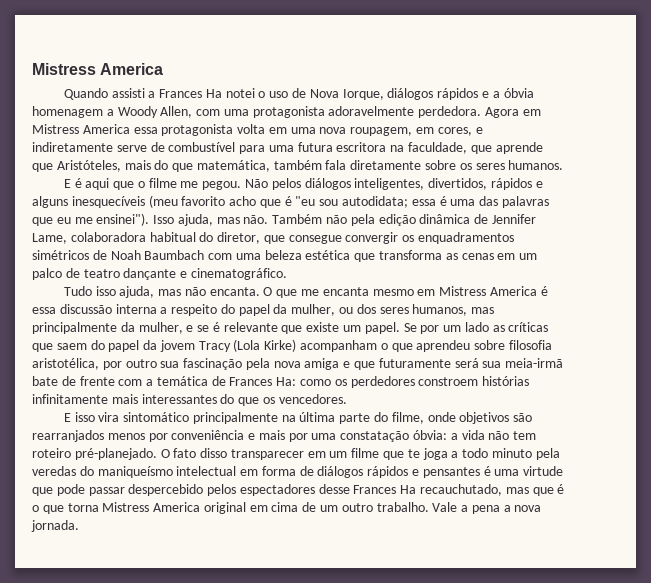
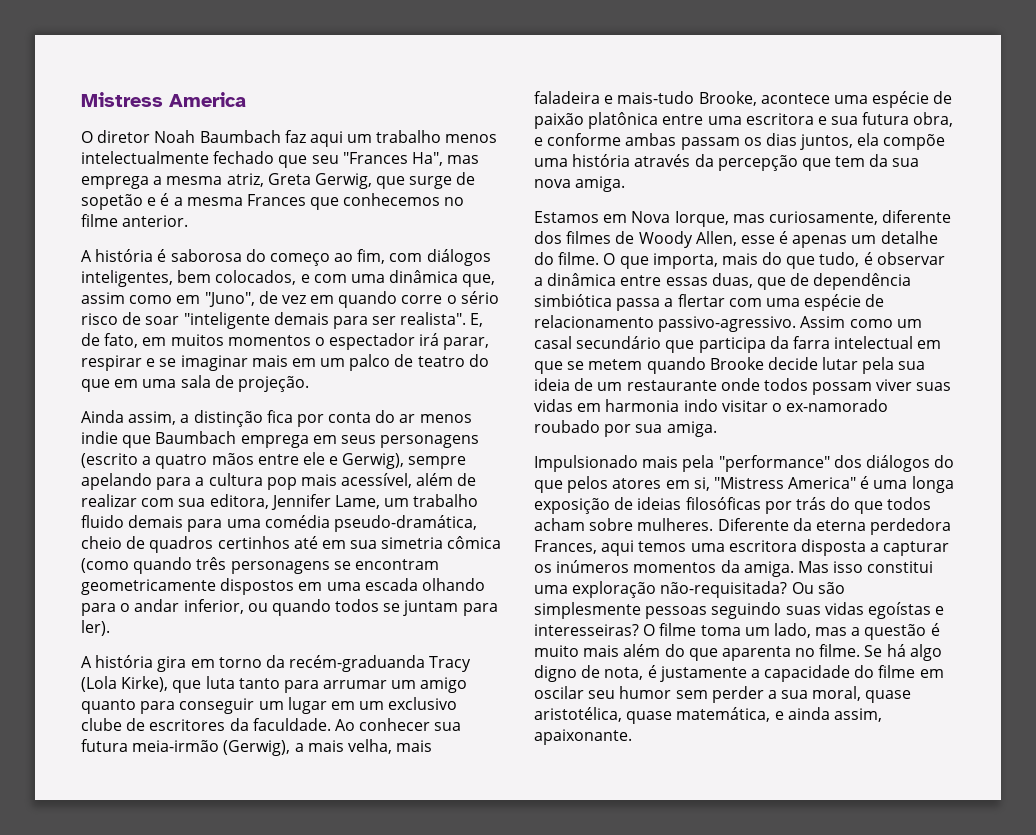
- Quando assisti a Frances Ha notei o uso de Nova Iorque, diálogos rápidos e a óbvia homenagem a Woody Allen, com uma protagonista adoravelmente perdedora. Agora em Mistress America essa protagonista volta em uma nova roupagem, em cores, e indiretamente serve de combustível para uma futura escritora na faculdade, que aprende que Aristóteles, mais do que matemática, também fala diretamente sobre os seres humanos.
- E é aqui que o filme me pegou. Não pelos diálogos inteligentes, divertidos, rápidos e alguns inesquecíveis (meu favorito acho que é "eu sou autodidata; essa é uma das palavras que eu me ensinei"). Isso ajuda, mas não. Também não pela edição dinâmica de Jennifer Lame, colaboradora habitual do diretor, que consegue convergir os enquadramentos simétricos de Noah Baumbach com uma beleza estética que transforma as cenas em um palco de teatro dançante e cinematográfico.
- Tudo isso ajuda, mas não encanta. O que me encanta mesmo em Mistress America é essa discussão interna a respeito do papel da mulher, ou dos seres humanos, mas principalmente da mulher, e se é relevante que existe um papel. Se por um lado as críticas que saem do papel da jovem Tracy (Lola Kirke) acompanham o que aprendeu sobre filosofia aristotélica, por outro sua fascinação pela nova amiga e que futuramente será sua meia-irmã bate de frente com a temática de Frances Ha: como os perdedores constroem histórias infinitamente mais interessantes do que os vencedores.
- E isso vira sintomático principalmente na última parte do filme, onde objetivos são rearranjados menos por conveniência e mais por uma constatação óbvia: a vida não tem roteiro pré-planejado. O fato disso transparecer em um filme que te joga a todo minuto pela veredas do maniqueísmo intelectual em forma de diálogos rápidos e pensantes é uma virtude que pode passar despercebido pelos espectadores desse Frances Ha recauchutado, mas que é o que torna Mistress America original em cima de um outro trabalho. Vale a pena a nova jornada.
+ O diretor Noah Baumbach faz aqui um trabalho menos intelectualmente fechado que seu "Frances Ha", mas emprega a mesma atriz, Greta Gerwig, que surge de sopetão e é a mesma Frances que conhecemos no filme anterior.
+ A história é saborosa do começo ao fim, com diálogos inteligentes, bem colocados, e com uma dinâmica que, assim como em "Juno", de vez em quando corre o sério risco de soar "inteligente demais para ser realista". E, de fato, em muitos momentos o espectador irá parar, respirar e se imaginar mais em um palco de teatro do que em uma sala de projeção.
+ Ainda assim, a distinção fica por conta do ar menos indie que Baumbach emprega em seus personagens (escrito a quatro mãos entre ele e Gerwig), sempre apelando para a cultura pop mais acessível, além de realizar com sua editora, Jennifer Lame, um trabalho fluido demais para uma comédia pseudo-dramática, cheio de quadros certinhos até em sua simetria cômica (como quando três personagens se encontram geometricamente dispostos em uma escada olhando para o andar inferior, ou quando todos se juntam para ler).
+ A história gira em torno da recém-graduanda Tracy (Lola Kirke), que luta tanto para arrumar um amigo quanto para conseguir um lugar em um exclusivo clube de escritores da faculdade. Ao conhecer sua futura meia-irmão (Gerwig), a mais velha, mais faladeira e mais-tudo Brooke, acontece uma espécie de paixão platônica entre uma escritora e sua futura obra, e conforme ambas passam os dias juntos, ela compõe uma história através da percepção que tem da sua nova amiga.
+ Estamos em Nova Iorque, mas curiosamente, diferente dos filmes de Woody Allen, esse é apenas um detalhe do filme. O que importa, mais do que tudo, é observar a dinâmica entre essas duas, que de dependência simbiótica passa a flertar com uma espécie de relacionamento passivo-agressivo. Assim como um casal secundário que participa da farra intelectual em que se metem quando Brooke decide lutar pela sua ideia de um restaurante onde todos possam viver suas vidas em harmonia indo visitar o ex-namorado roubado por sua amiga.
+ Impulsionado mais pela "performance" dos diálogos do que pelos atores em si, "Mistress America" é uma longa exposição de ideias filosóficas por trás do que todos acham sobre mulheres. Diferente da eterna perdedora Frances, aqui temos uma escritora disposta a capturar os inúmeros momentos da amiga. Mas isso constitui uma exploração não-requisitada? Ou são simplesmente pessoas seguindo suas vidas egoístas e interesseiras? O filme toma um lado, mas a questão é muito mais além do que aparenta no filme. Se há algo digno de nota, é justamente a capacidade do filme em oscilar seu humor sem perder a sua moral, quase aristotélica, quase matemática, e ainda assim, apaixonante.

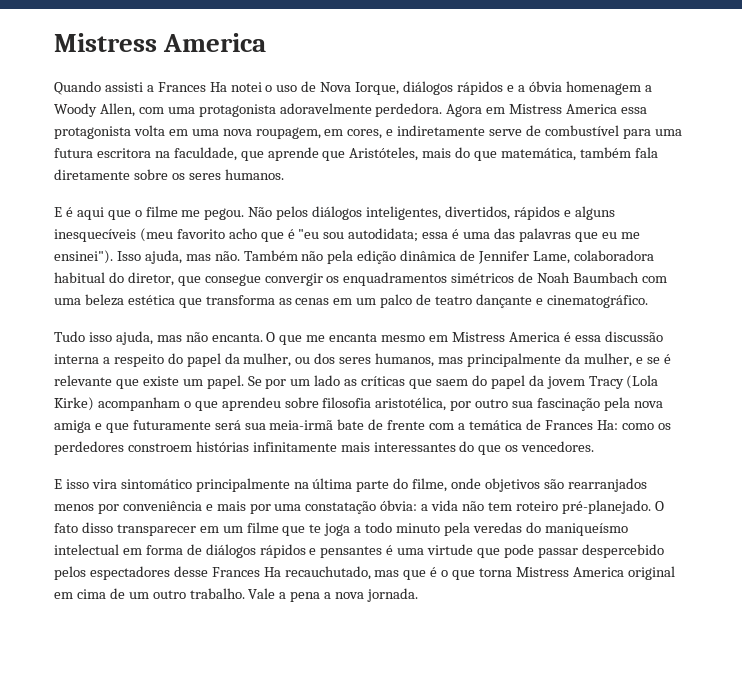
- O diretor Noah Baumbach faz aqui um trabalho menos intelectualmente fechado que seu "Frances Ha", mas emprega a mesma atriz, Greta Gerwig, que surge de sopetão e é a mesma Frances que conhecemos no filme anterior.
- A história é saborosa do começo ao fim, com diálogos inteligentes, bem colocados, e com uma dinâmica que, assim como em "Juno", de vez em quando corre o sério risco de soar "inteligente demais para ser realista". E, de fato, em muitos momentos o espectador irá parar, respirar e se imaginar mais em um palco de teatro do que em uma sala de projeção.
- Ainda assim, a distinção fica por conta do ar menos indie que Baumbach emprega em seus personagens (escrito a quatro mãos entre ele e Gerwig), sempre apelando para a cultura pop mais acessível, além de realizar com sua editora, Jennifer Lame, um trabalho fluido demais para uma comédia pseudo-dramática, cheio de quadros certinhos até em sua simetria cômica (como quando três personagens se encontram geometricamente dispostos em uma escada olhando para o andar inferior, ou quando todos se juntam para ler).
- A história gira em torno da recém-graduanda Tracy (Lola Kirke), que luta tanto para arrumar um amigo quanto para conseguir um lugar em um exclusivo clube de escritores da faculdade. Ao conhecer sua futura meia-irmão (Gerwig), a mais velha, mais faladeira e mais-tudo Brooke, acontece uma espécie de paixão platônica entre uma escritora e sua futura obra, e conforme ambas passam os dias juntos, ela compõe uma história através da percepção que tem da sua nova amiga.
- Estamos em Nova Iorque, mas curiosamente, diferente dos filmes de Woody Allen, esse é apenas um detalhe do filme. O que importa, mais do que tudo, é observar a dinâmica entre essas duas, que de dependência simbiótica passa a flertar com uma espécie de relacionamento passivo-agressivo. Assim como um casal secundário que participa da farra intelectual em que se metem quando Brooke decide lutar pela sua ideia de um restaurante onde todos possam viver suas vidas em harmonia indo visitar o ex-namorado roubado por sua amiga.
- Impulsionado mais pela "performance" dos diálogos do que pelos atores em si, "Mistress America" é uma longa exposição de ideias filosóficas por trás do que todos acham sobre mulheres. Diferente da eterna perdedora Frances, aqui temos uma escritora disposta a capturar os inúmeros momentos da amiga. Mas isso constitui uma exploração não-requisitada? Ou são simplesmente pessoas seguindo suas vidas egoístas e interesseiras? O filme toma um lado, mas a questão é muito mais além do que aparenta no filme. Se há algo digno de nota, é justamente a capacidade do filme em oscilar seu humor sem perder a sua moral, quase aristotélica, quase matemática, e ainda assim, apaixonante.
+ Quando assisti a Frances Ha notei o uso de Nova Iorque, diálogos rápidos e a óbvia homenagem a Woody Allen, com uma protagonista adoravelmente perdedora. Agora em Mistress America essa protagonista volta em uma nova roupagem, em cores, e indiretamente serve de combustível para uma futura escritora na faculdade, que aprende que Aristóteles, mais do que matemática, também fala diretamente sobre os seres humanos.
+ E é aqui que o filme me pegou. Não pelos diálogos inteligentes, divertidos, rápidos e alguns inesquecíveis (meu favorito acho que é "eu sou autodidata; essa é uma das palavras que eu me ensinei"). Isso ajuda, mas não. Também não pela edição dinâmica de Jennifer Lame, colaboradora habitual do diretor, que consegue convergir os enquadramentos simétricos de Noah Baumbach com uma beleza estética que transforma as cenas em um palco de teatro dançante e cinematográfico.
+ Tudo isso ajuda, mas não encanta. O que me encanta mesmo em Mistress America é essa discussão interna a respeito do papel da mulher, ou dos seres humanos, mas principalmente da mulher, e se é relevante que existe um papel. Se por um lado as críticas que saem do papel da jovem Tracy (Lola Kirke) acompanham o que aprendeu sobre filosofia aristotélica, por outro sua fascinação pela nova amiga e que futuramente será sua meia-irmã bate de frente com a temática de Frances Ha: como os perdedores constroem histórias infinitamente mais interessantes do que os vencedores.
+ E isso vira sintomático principalmente na última parte do filme, onde objetivos são rearranjados menos por conveniência e mais por uma constatação óbvia: a vida não tem roteiro pré-planejado. O fato disso transparecer em um filme que te joga a todo minuto pela veredas do maniqueísmo intelectual em forma de diálogos rápidos e pensantes é uma virtude que pode passar despercebido pelos espectadores desse Frances Ha recauchutado, mas que é o que torna Mistress America original em cima de um outro trabalho. Vale a pena a nova jornada.

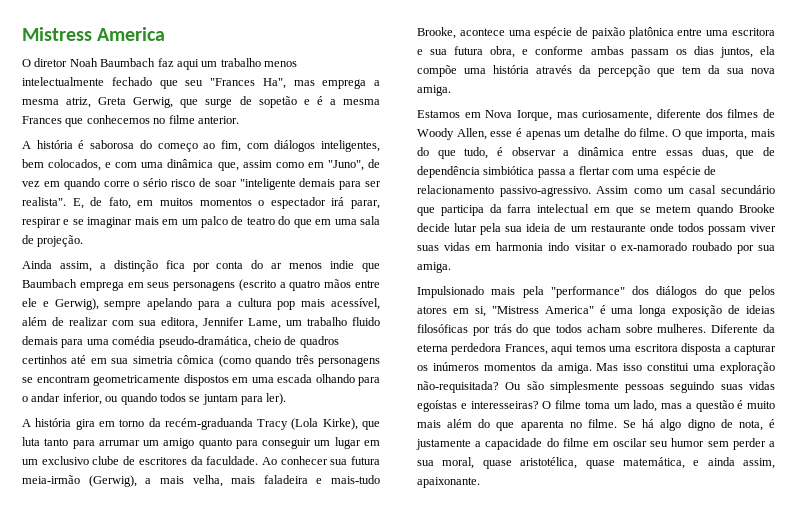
- Quando assisti a Frances Ha notei o uso de Nova Iorque, diálogos rápidos e a óbvia homenagem a Woody Allen, com uma protagonista adoravelmente perdedora. Agora em Mistress America essa protagonista volta em uma nova roupagem, em cores, e indiretamente serve de combustível para uma futura escritora na faculdade, que aprende que Aristóteles, mais do que matemática, também fala diretamente sobre os seres humanos.
- E é aqui que o filme me pegou. Não pelos diálogos inteligentes, divertidos, rápidos e alguns inesquecíveis (meu favorito acho que é "eu sou autodidata; essa é uma das palavras que eu me ensinei"). Isso ajuda, mas não. Também não pela edição dinâmica de Jennifer Lame, colaboradora habitual do diretor, que consegue convergir os enquadramentos simétricos de Noah Baumbach com uma beleza estética que transforma as cenas em um palco de teatro dançante e cinematográfico.
- Tudo isso ajuda, mas não encanta. O que me encanta mesmo em Mistress America é essa discussão interna a respeito do papel da mulher, ou dos seres humanos, mas principalmente da mulher, e se é relevante que existe um papel. Se por um lado as críticas que saem do papel da jovem Tracy (Lola Kirke) acompanham o que aprendeu sobre filosofia aristotélica, por outro sua fascinação pela nova amiga e que futuramente será sua meia-irmã bate de frente com a temática de Frances Ha: como os perdedores constroem histórias infinitamente mais interessantes do que os vencedores.
- E isso vira sintomático principalmente na última parte do filme, onde objetivos são rearranjados menos por conveniência e mais por uma constatação óbvia: a vida não tem roteiro pré-planejado. O fato disso transparecer em um filme que te joga a todo minuto pela veredas do maniqueísmo intelectual em forma de diálogos rápidos e pensantes é uma virtude que pode passar despercebido pelos espectadores desse Frances Ha recauchutado, mas que é o que torna Mistress America original em cima de um outro trabalho. Vale a pena a nova jornada.
+ O diretor Noah Baumbach faz aqui um trabalho menos intelectualmente fechado que seu "Frances Ha", mas emprega a mesma atriz, Greta Gerwig, que surge de sopetão e é a mesma Frances que conhecemos no filme anterior.
+ A história é saborosa do começo ao fim, com diálogos inteligentes, bem colocados, e com uma dinâmica que, assim como em "Juno", de vez em quando corre o sério risco de soar "inteligente demais para ser realista". E, de fato, em muitos momentos o espectador irá parar, respirar e se imaginar mais em um palco de teatro do que em uma sala de projeção.
+ Ainda assim, a distinção fica por conta do ar menos indie que Baumbach emprega em seus personagens (escrito a quatro mãos entre ele e Gerwig), sempre apelando para a cultura pop mais acessível, além de realizar com sua editora, Jennifer Lame, um trabalho fluido demais para uma comédia pseudo-dramática, cheio de quadros certinhos até em sua simetria cômica (como quando três personagens se encontram geometricamente dispostos em uma escada olhando para o andar inferior, ou quando todos se juntam para ler).
+ A história gira em torno da recém-graduanda Tracy (Lola Kirke), que luta tanto para arrumar um amigo quanto para conseguir um lugar em um exclusivo clube de escritores da faculdade. Ao conhecer sua futura meia-irmão (Gerwig), a mais velha, mais faladeira e mais-tudo Brooke, acontece uma espécie de paixão platônica entre uma escritora e sua futura obra, e conforme ambas passam os dias juntos, ela compõe uma história através da percepção que tem da sua nova amiga.
+ Estamos em Nova Iorque, mas curiosamente, diferente dos filmes de Woody Allen, esse é apenas um detalhe do filme. O que importa, mais do que tudo, é observar a dinâmica entre essas duas, que de dependência simbiótica passa a flertar com uma espécie de relacionamento passivo-agressivo. Assim como um casal secundário que participa da farra intelectual em que se metem quando Brooke decide lutar pela sua ideia de um restaurante onde todos possam viver suas vidas em harmonia indo visitar o ex-namorado roubado por sua amiga.
+ Impulsionado mais pela "performance" dos diálogos do que pelos atores em si, "Mistress America" é uma longa exposição de ideias filosóficas por trás do que todos acham sobre mulheres. Diferente da eterna perdedora Frances, aqui temos uma escritora disposta a capturar os inúmeros momentos da amiga. Mas isso constitui uma exploração não-requisitada? Ou são simplesmente pessoas seguindo suas vidas egoístas e interesseiras? O filme toma um lado, mas a questão é muito mais além do que aparenta no filme. Se há algo digno de nota, é justamente a capacidade do filme em oscilar seu humor sem perder a sua moral, quase aristotélica, quase matemática, e ainda assim, apaixonante.

